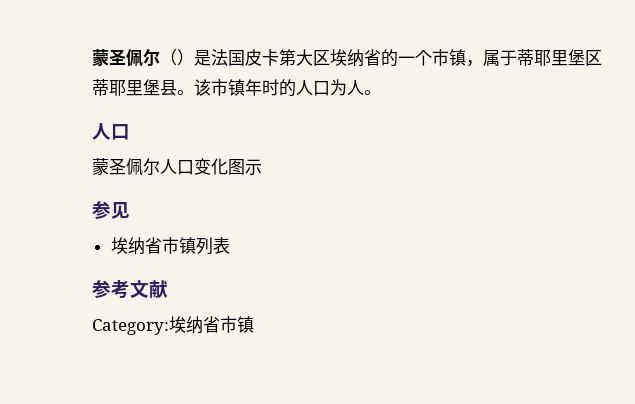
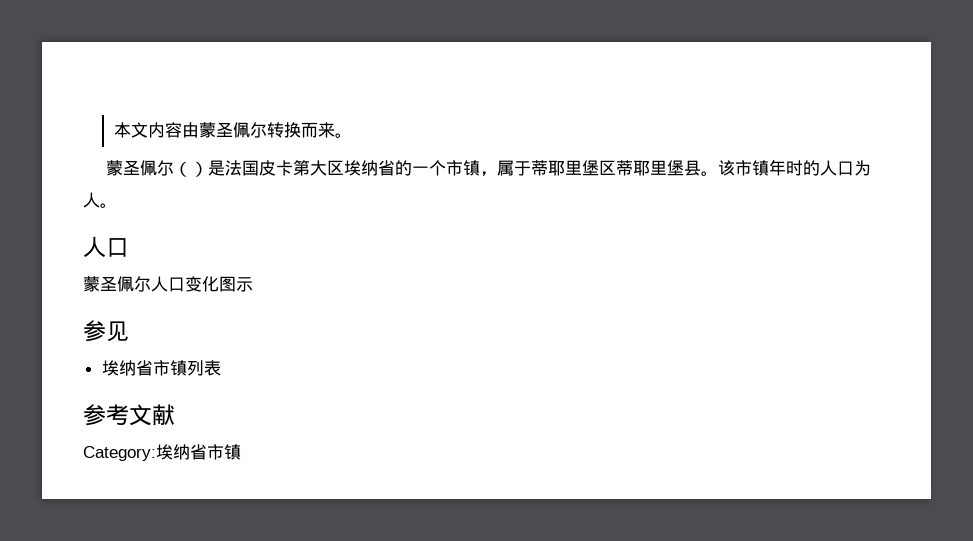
+ 本文内容由蒙圣佩尔转换而来。

